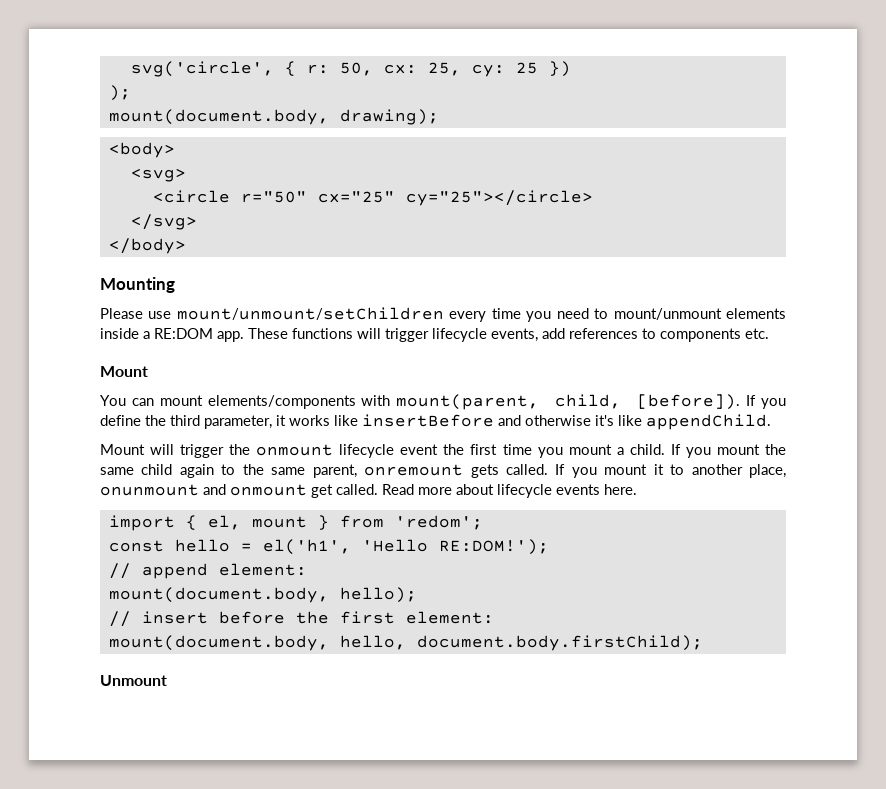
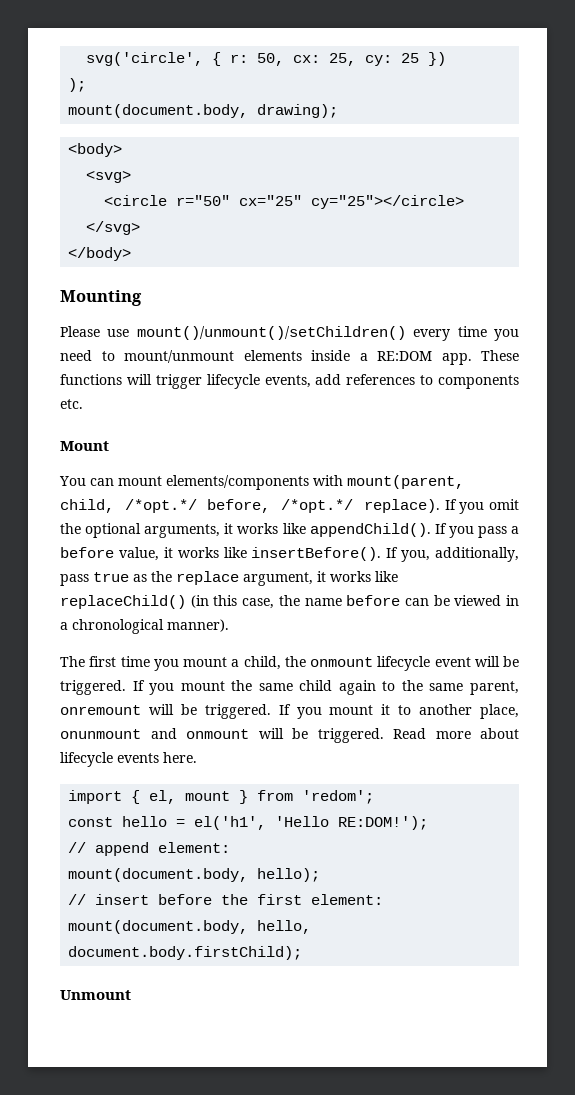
- Please use mount/unmount/setChildren every time you need to mount/unmount elements inside a RE:DOM app.
+ Please use mount()/unmount()/setChildren() every time you need to mount/unmount elements inside a RE:DOM app.
- You can mount elements/components with mount(parent, child, [before]). If you define the third parameter, it works like insertBefore and otherwise it's like appendChild.
- Mount will trigger the onmount lifecycle event the first time you mount a child.
+ You can mount elements/components with mount(parent, child, /*opt.*/ before, /*opt.*/ replace). If you omit the optional arguments, it works like appendChild(). If you pass a before value, it works like insertBefore(). If you, additionally, pass true as the replace argument, it works like replaceChild() (in this case, the name before can be viewed in a chronological manner).
+ The first time you mount a child, the onmount lifecycle event will be triggered.
- If you mount the same child again to the same parent, onremount gets called.
+ If you mount the same child again to the same parent, onremount will be triggered.
- If you mount it to another place, onunmount and onmount get called.
+ If you mount it to another place, onunmount and onmount will be triggered.

